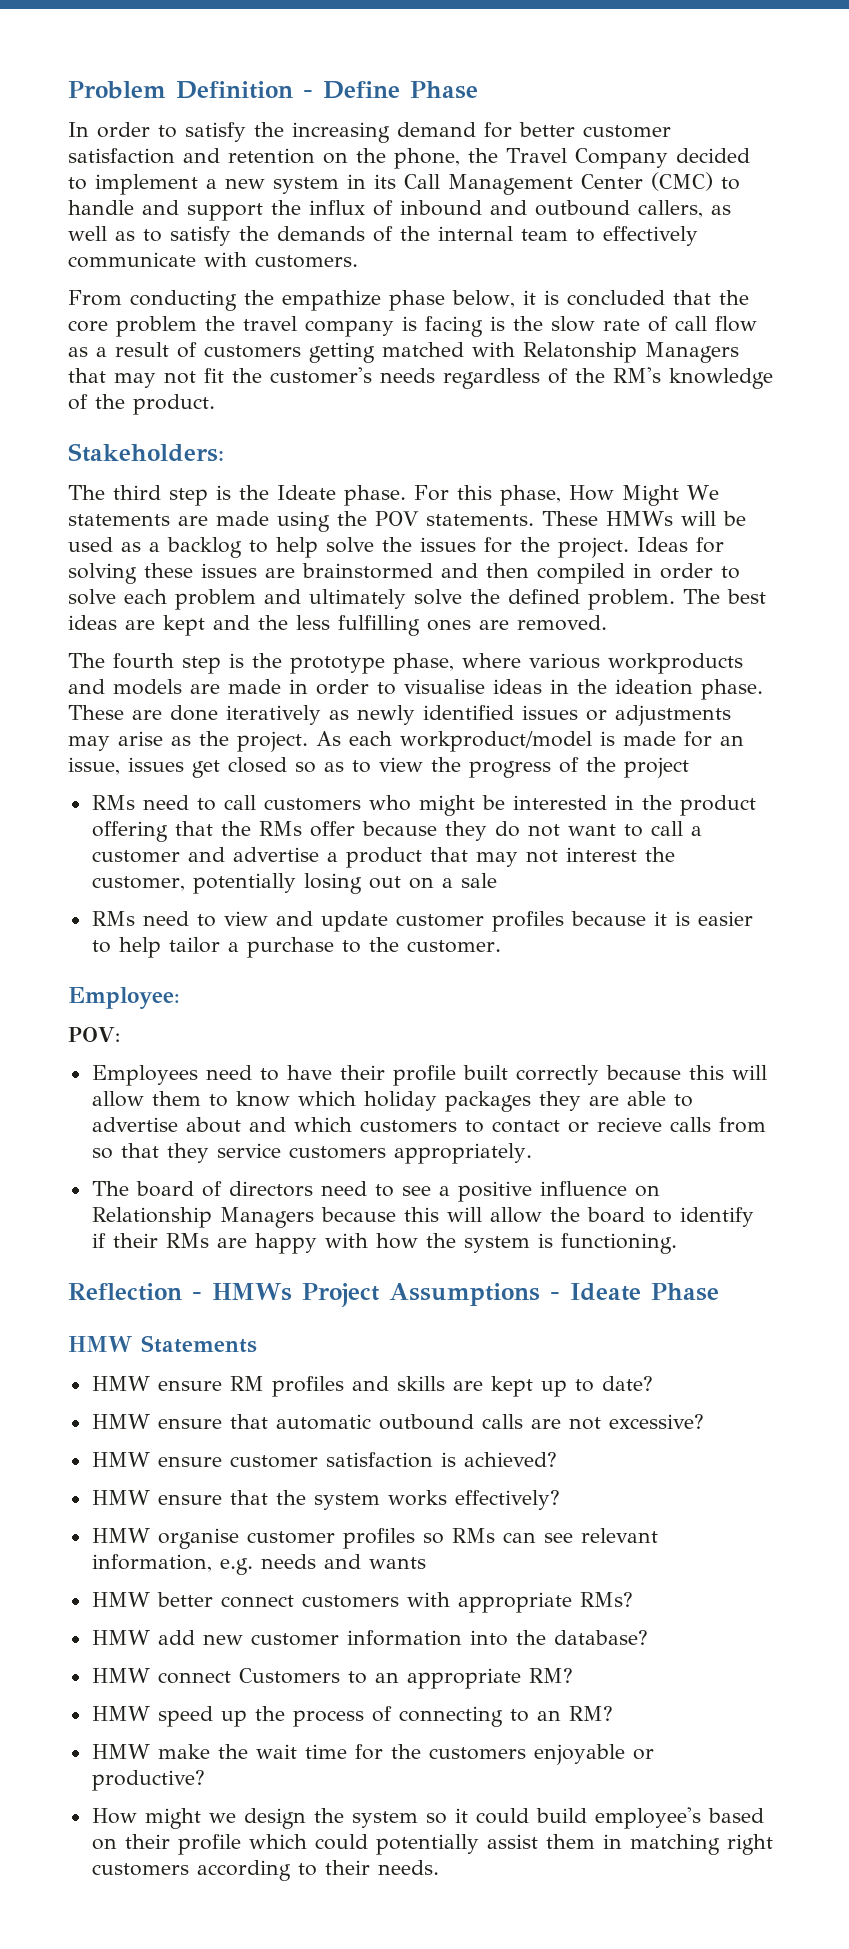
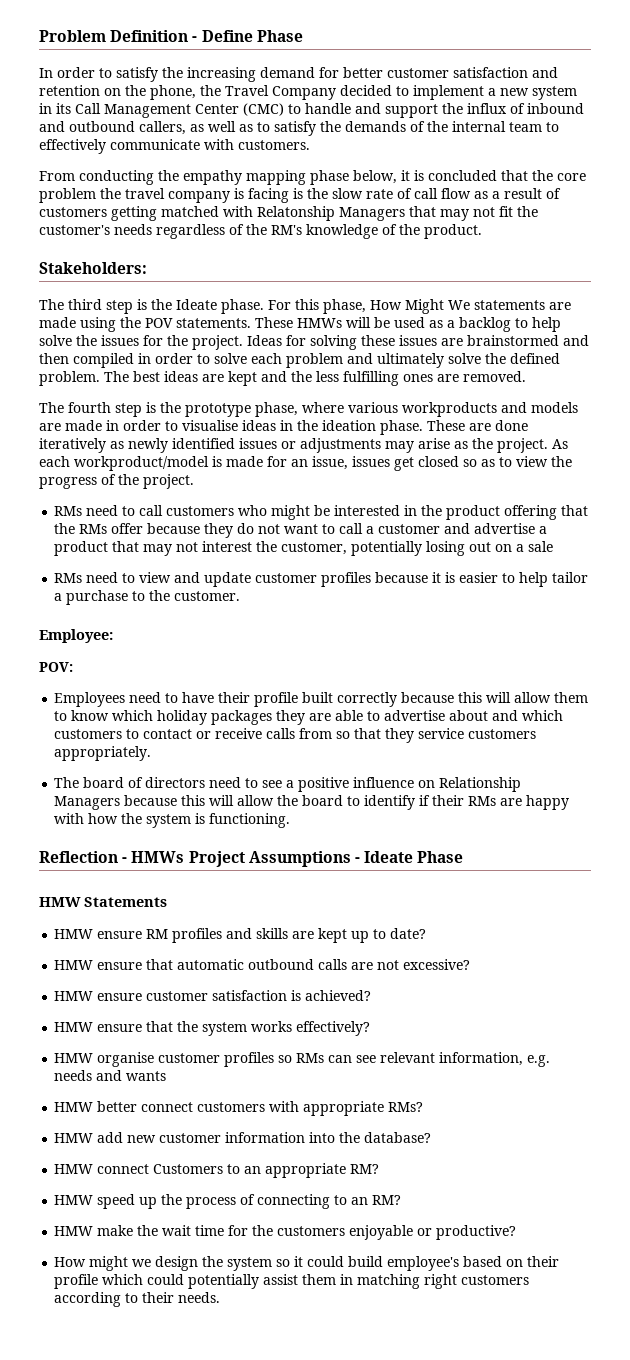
- From conducting the empathize phase below, it is concluded that the core problem the travel company is facing is the slow rate of call flow as a result of customers getting matched with Relatonship Managers that may not fit the customer's needs regardless of the RM's knowledge of the product.
+ From conducting the empathy mapping phase below, it is concluded that the core problem the travel company is facing is the slow rate of call flow as a result of customers getting matched with Relatonship Managers that may not fit the customer's needs regardless of the RM's knowledge of the product.
- As each workproduct/model is made for an issue, issues get closed so as to view the progress of the project
+ As each workproduct/model is made for an issue, issues get closed so as to view the progress of the project.
- Employees need to have their profile built correctly because this will allow them to know which holiday packages they are able to advertise about and which customers to contact or recieve calls from so that they service customers appropriately.
+ Employees need to have their profile built correctly because this will allow them to know which holiday packages they are able to advertise about and which customers to contact or receive calls from so that they service customers appropriately.

